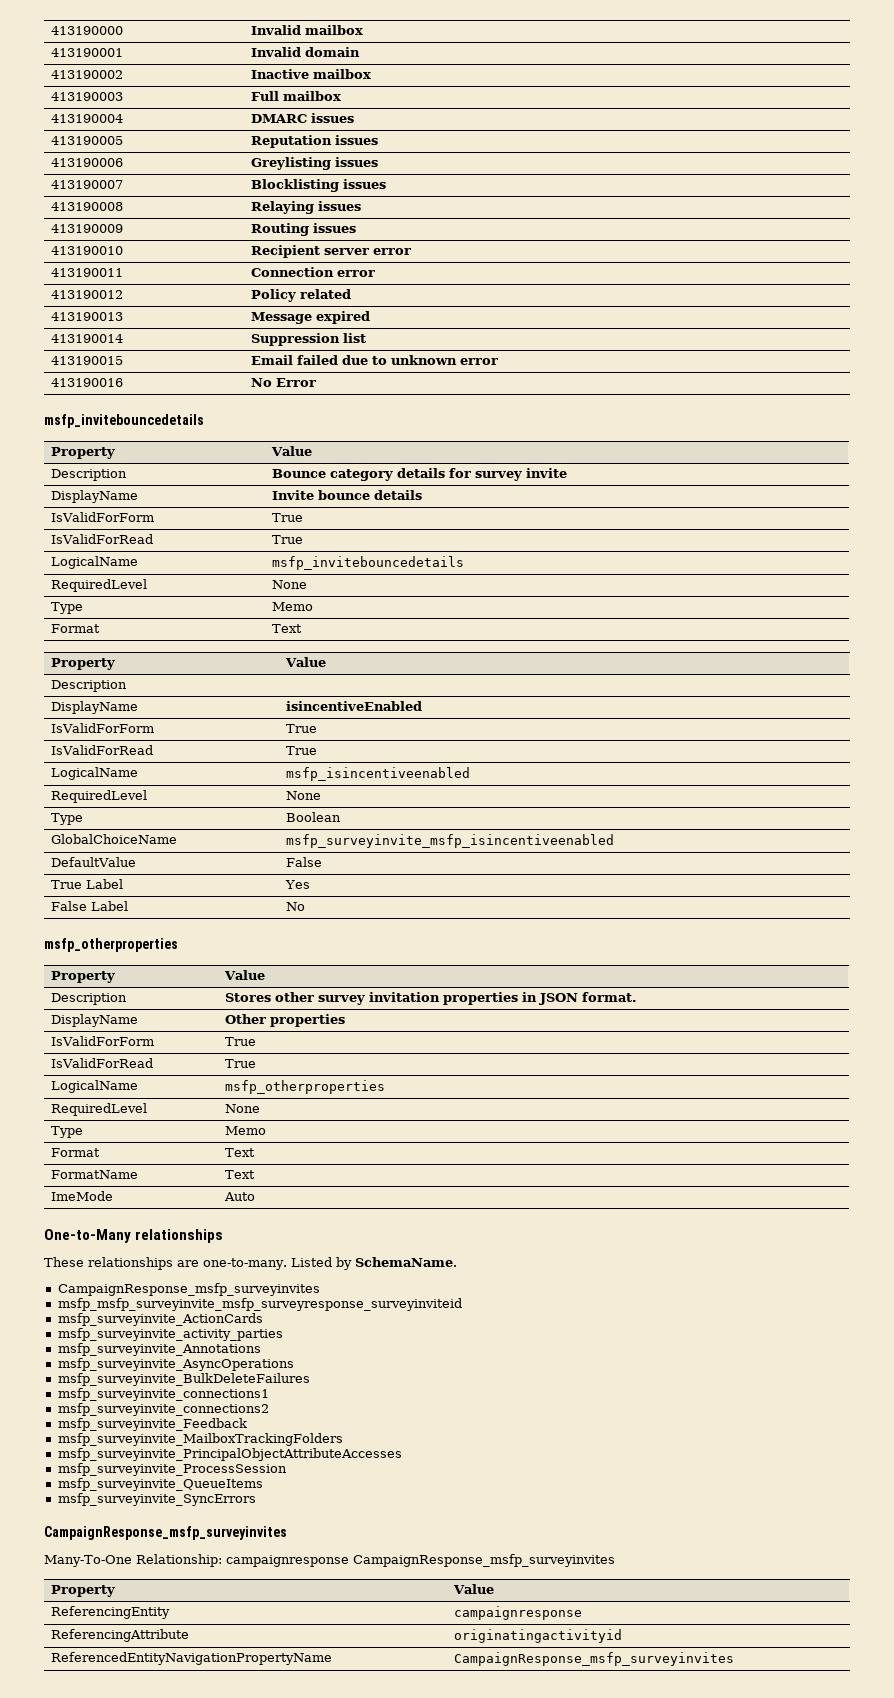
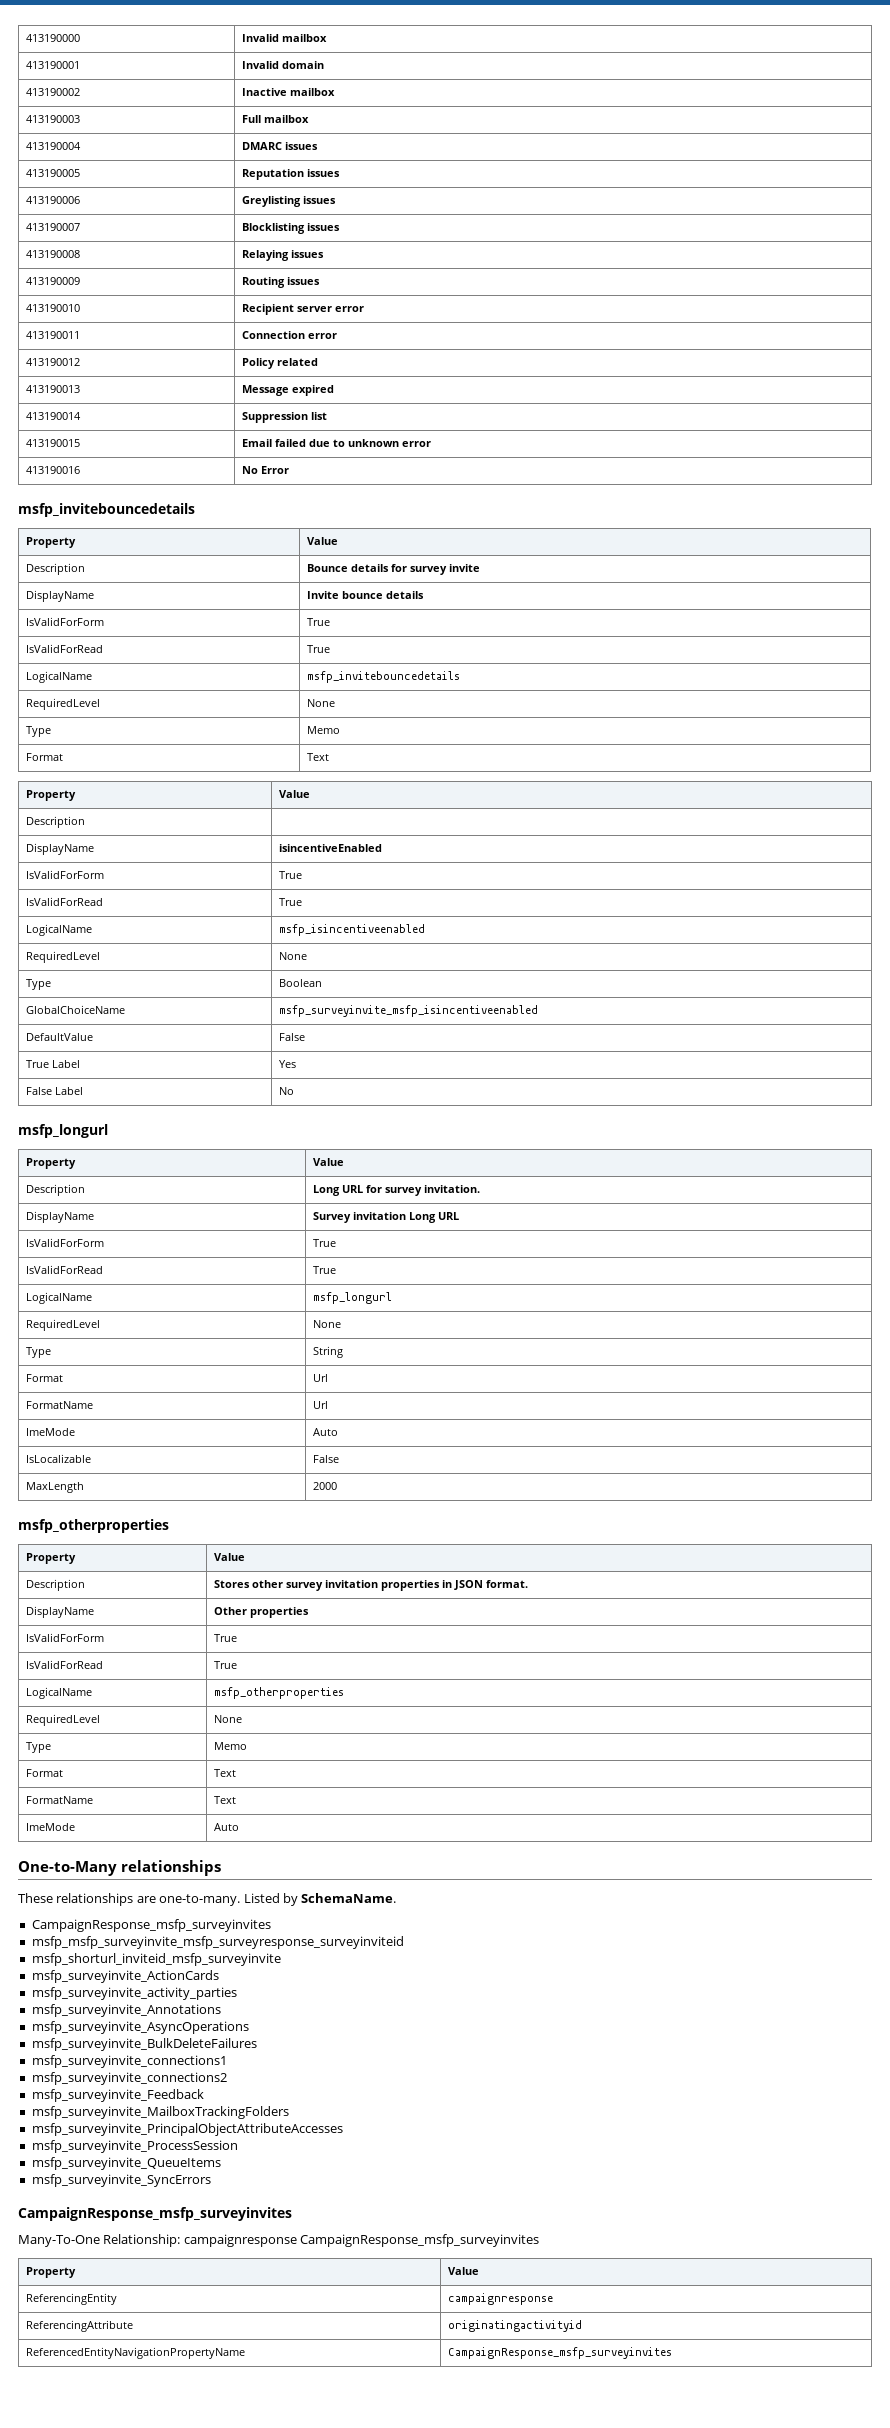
- Description | Bounce category details for survey invite
+ Description | Bounce details for survey invite
  False Label | No
+ msfp_longurl
+ Property | Value
+ Description | Long URL for survey invitation.
+ DisplayName | Survey invitation Long URL
+ IsValidForForm | True
+ IsValidForRead | True
+ LogicalName | msfp_longurl
+ RequiredLevel | None
+ Type | String
+ Format | Url
+ FormatName | Url
+ ImeMode | Auto
+ IsLocalizable | False
+ MaxLength | 2000
+ msfp_shorturl_inviteid_msfp_surveyinvite

